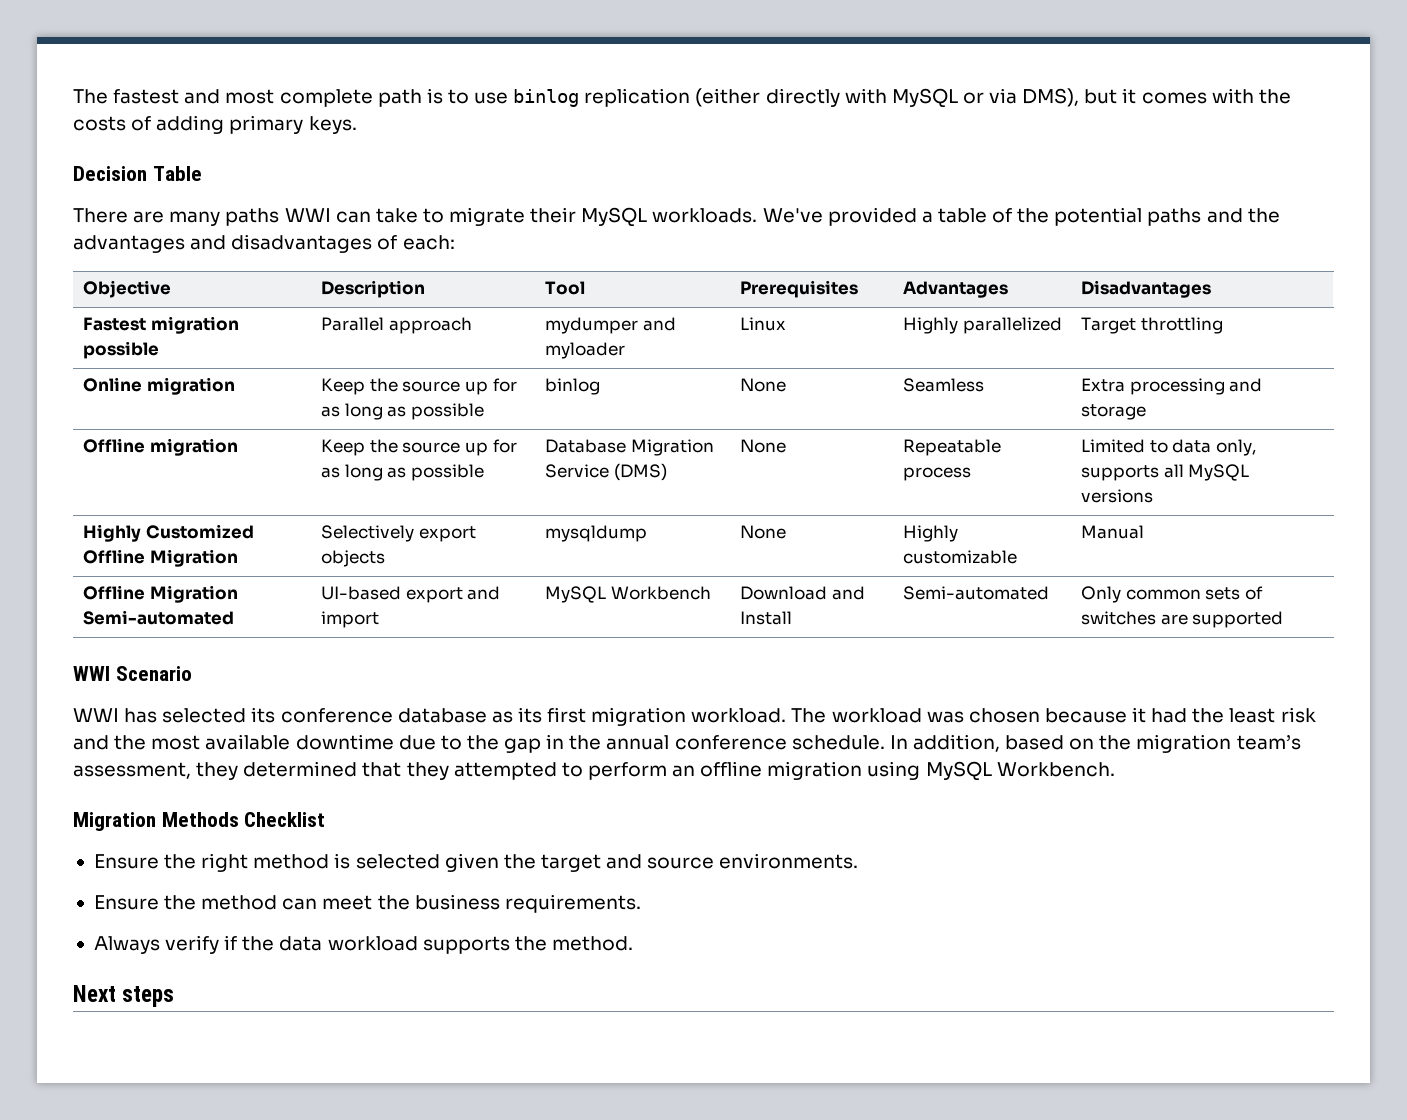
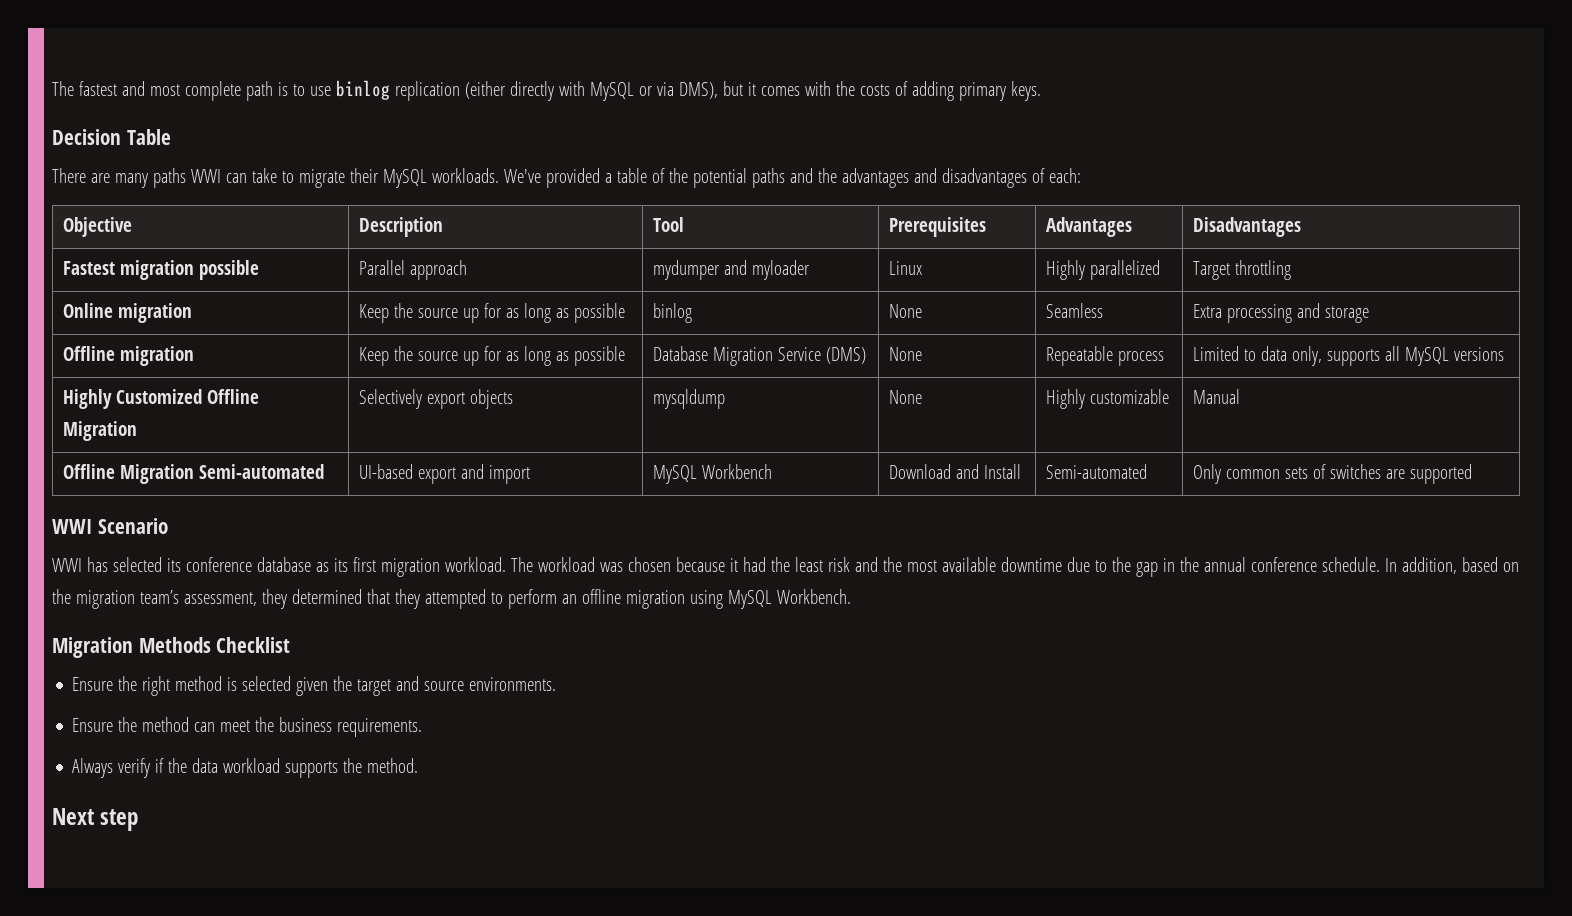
- Next steps
+ Next step

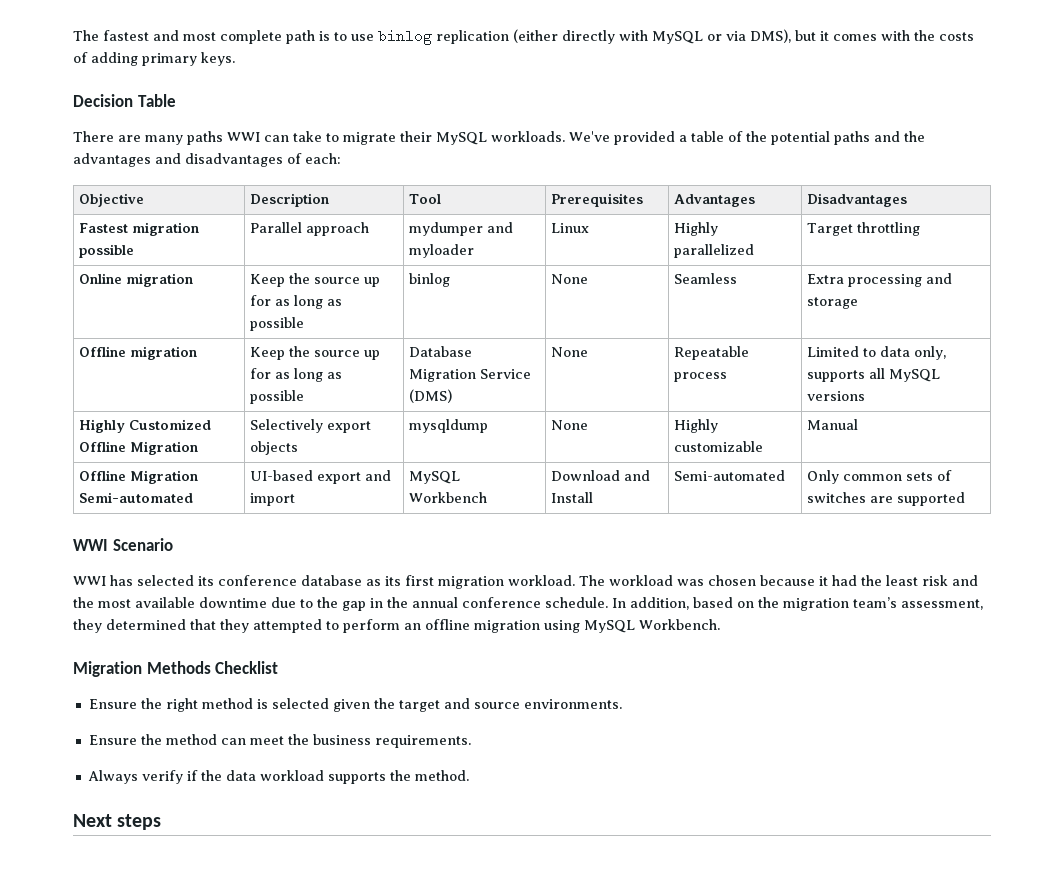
- Next step
+ Next steps

